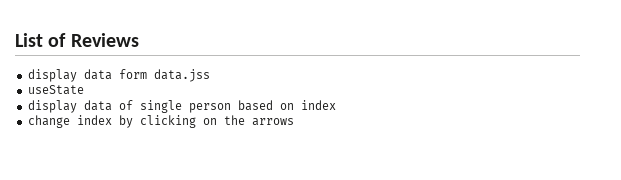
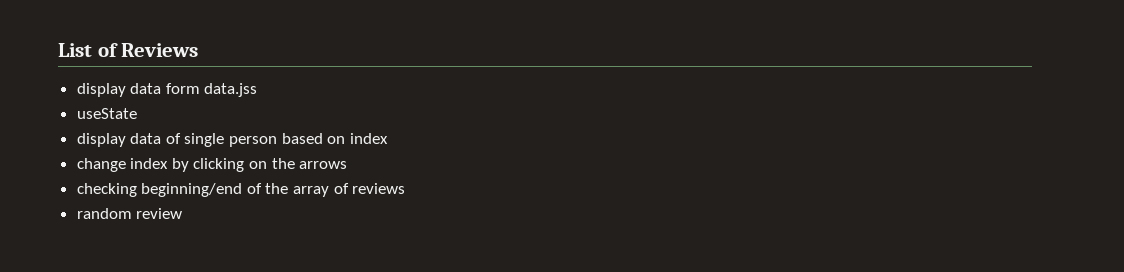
+ checking beginning/end of the array of reviews
+ random review

